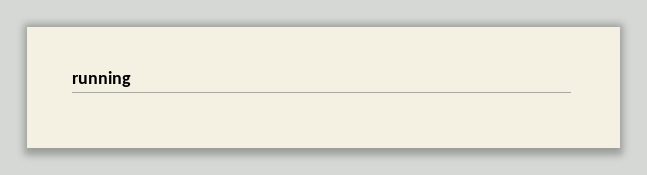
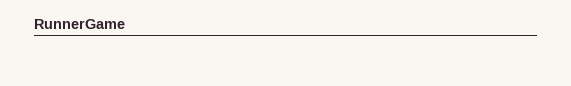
- running
+ RunnerGame

